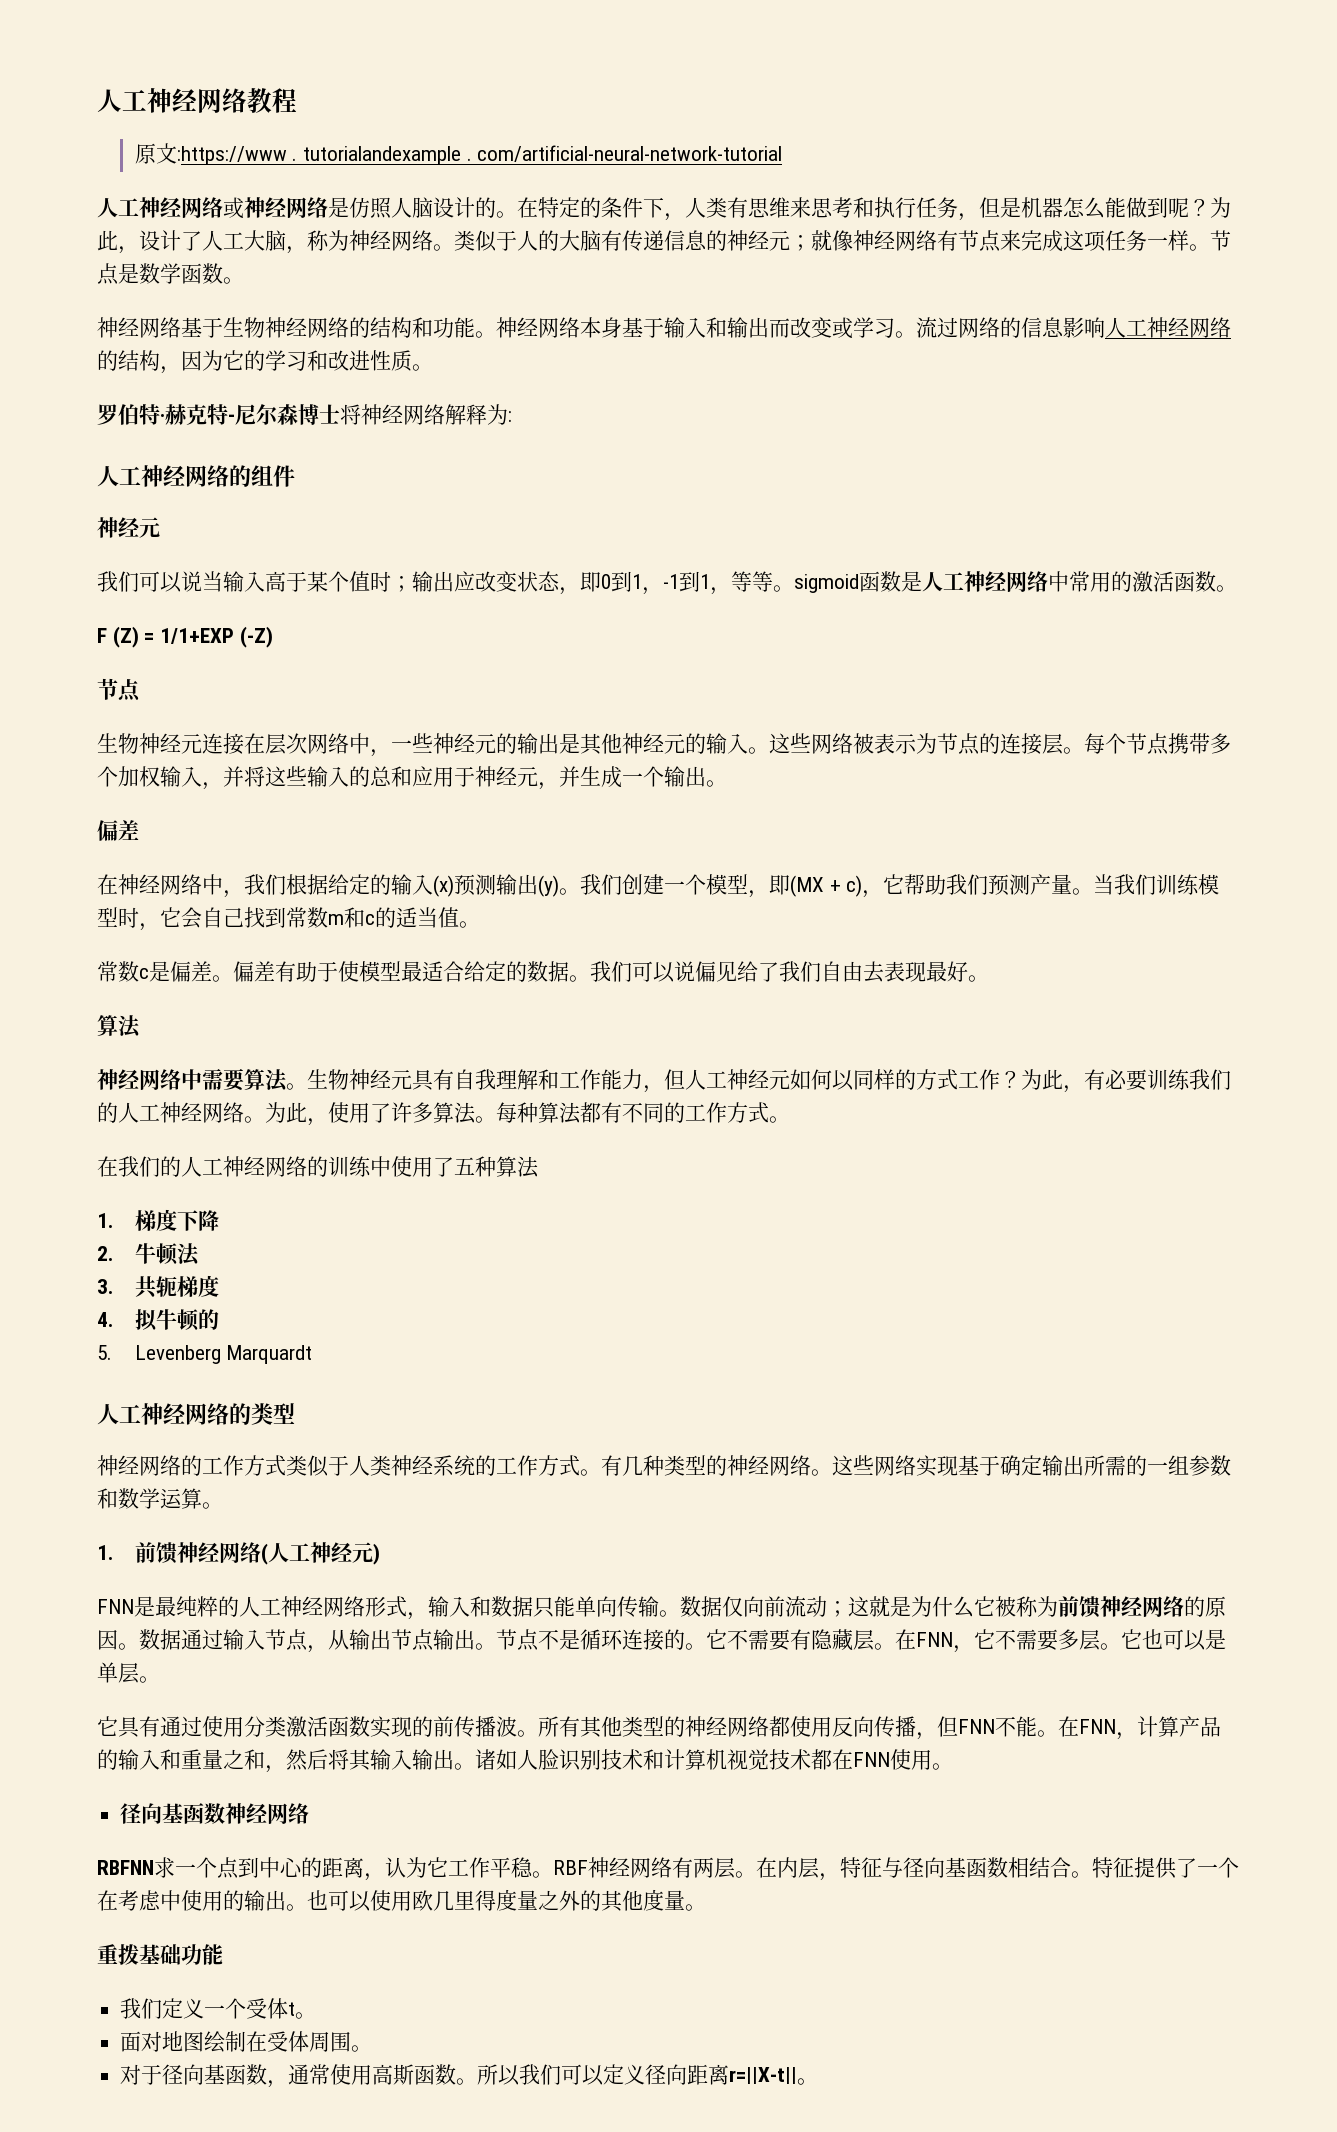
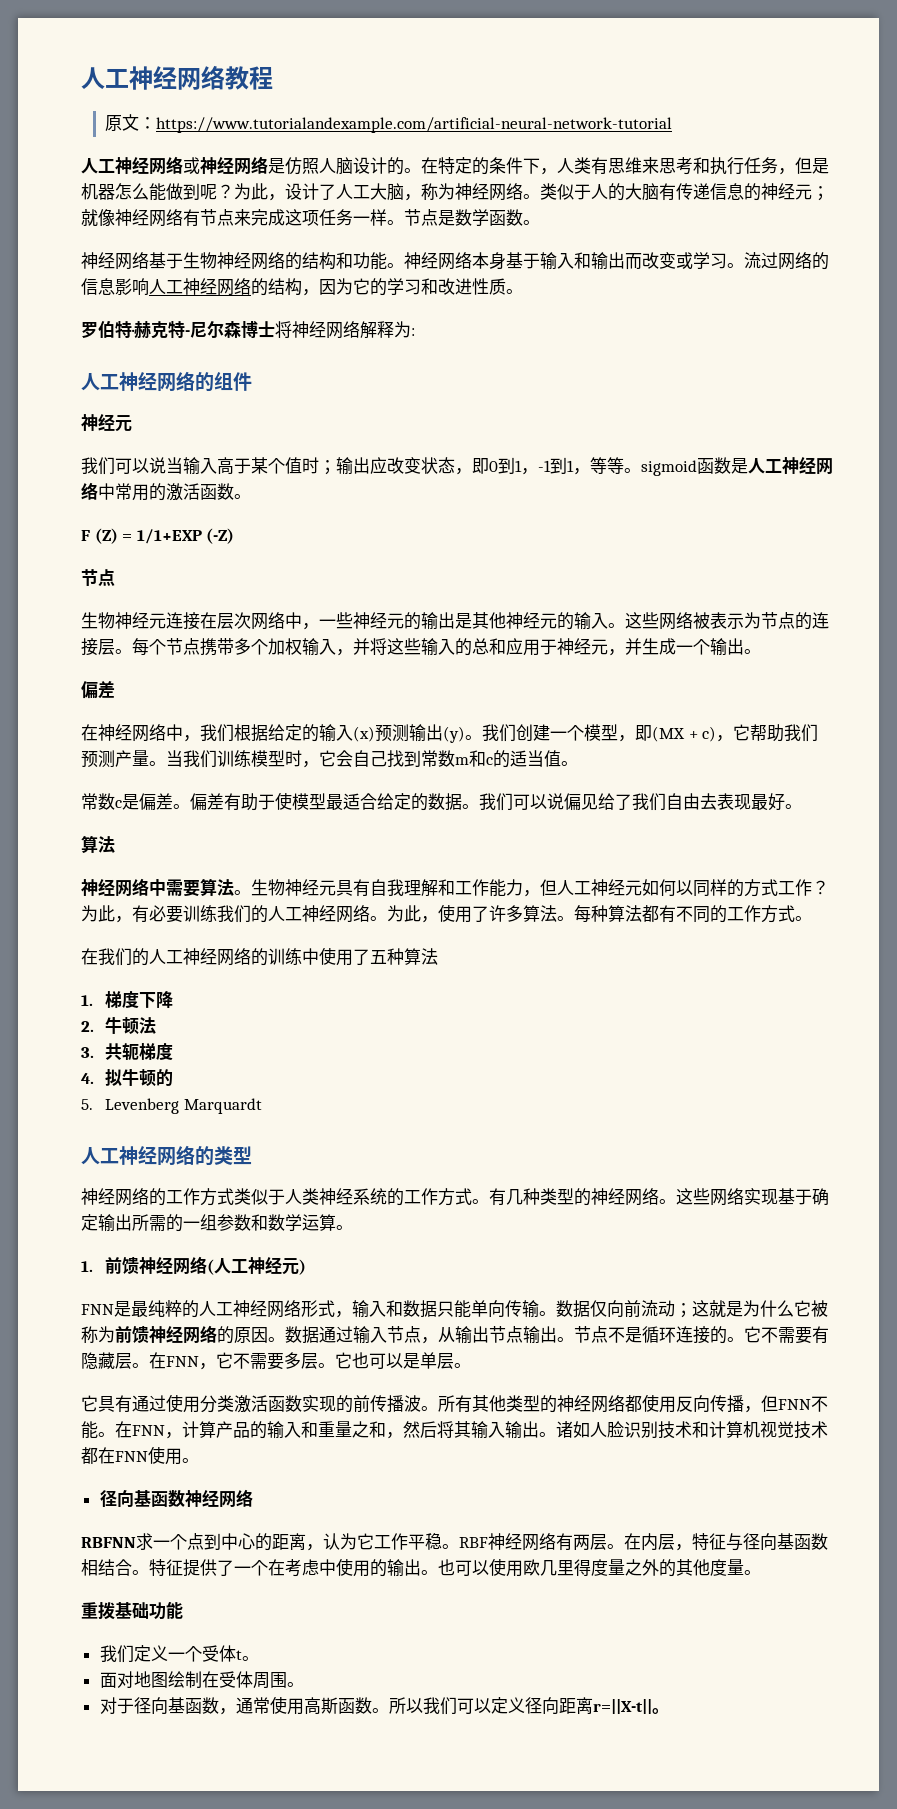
- 原文:https://www . tutorialandexample . com/artificial-neural-network-tutorial
+ 原文：https://www.tutorialandexample.com/artificial-neural-network-tutorial

